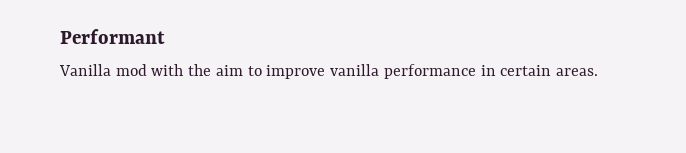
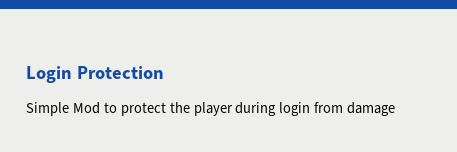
- Performant
- Vanilla mod with the aim to improve vanilla performance in certain areas.
+ Login Protection
+ Simple Mod to protect the player during login from damage

